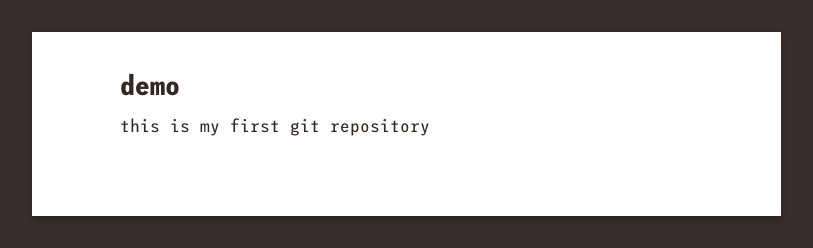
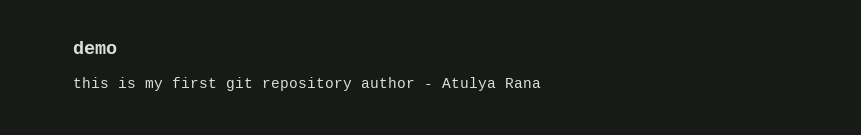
- this is my first git repository
+ this is my first git repository author - Atulya Rana

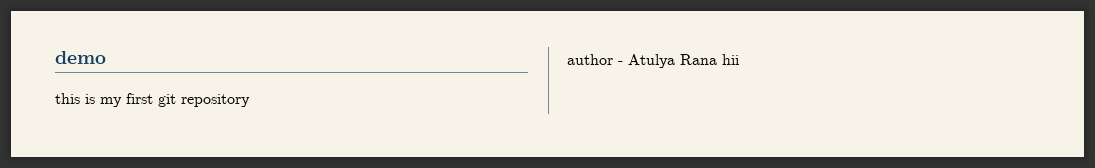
- this is my first git repository author - Atulya Rana
+ this is my first git repository
+ author - Atulya Rana hii

